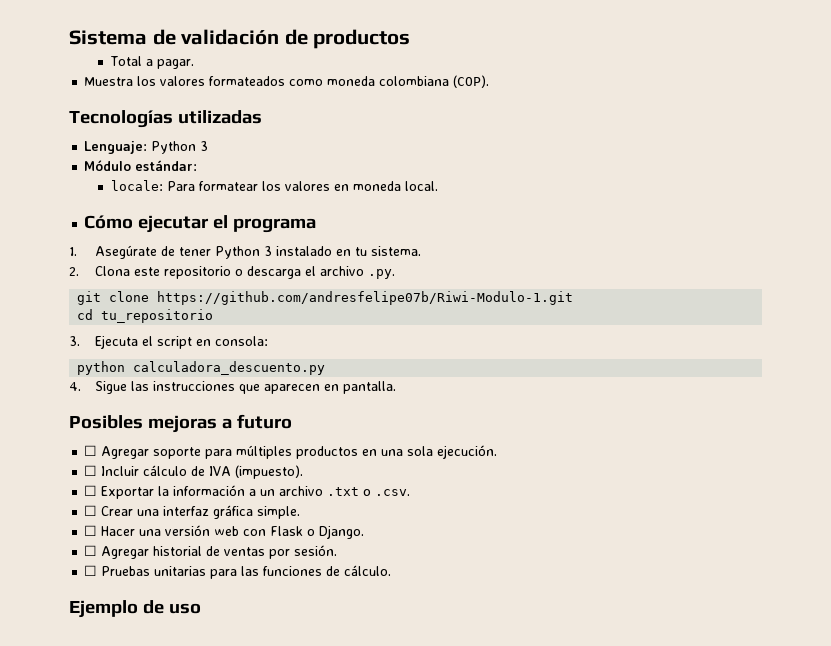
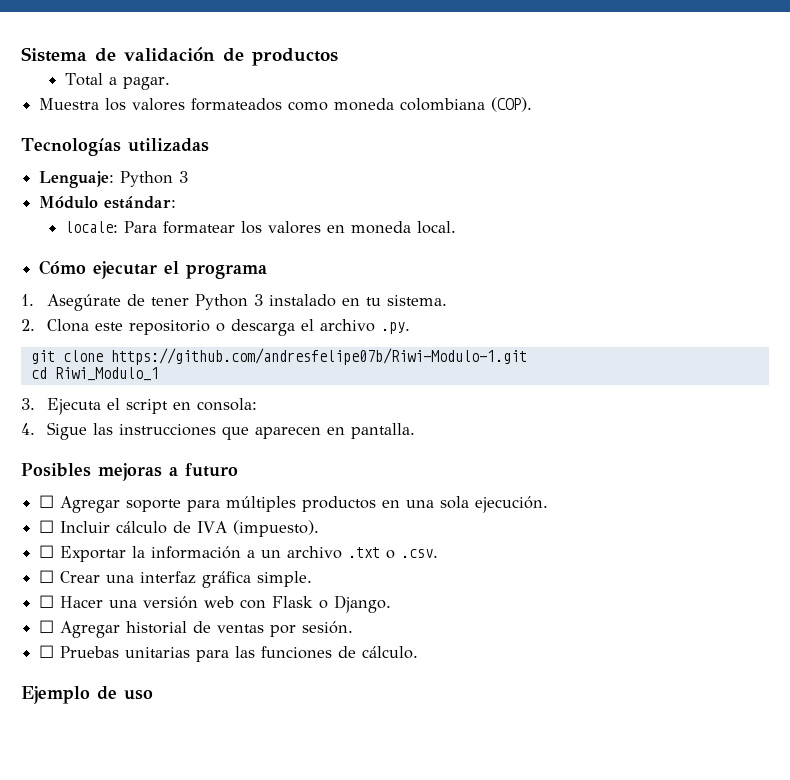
- cd tu_repositorio
+ cd Riwi_Modulo_1
- python calculadora_descuento.py

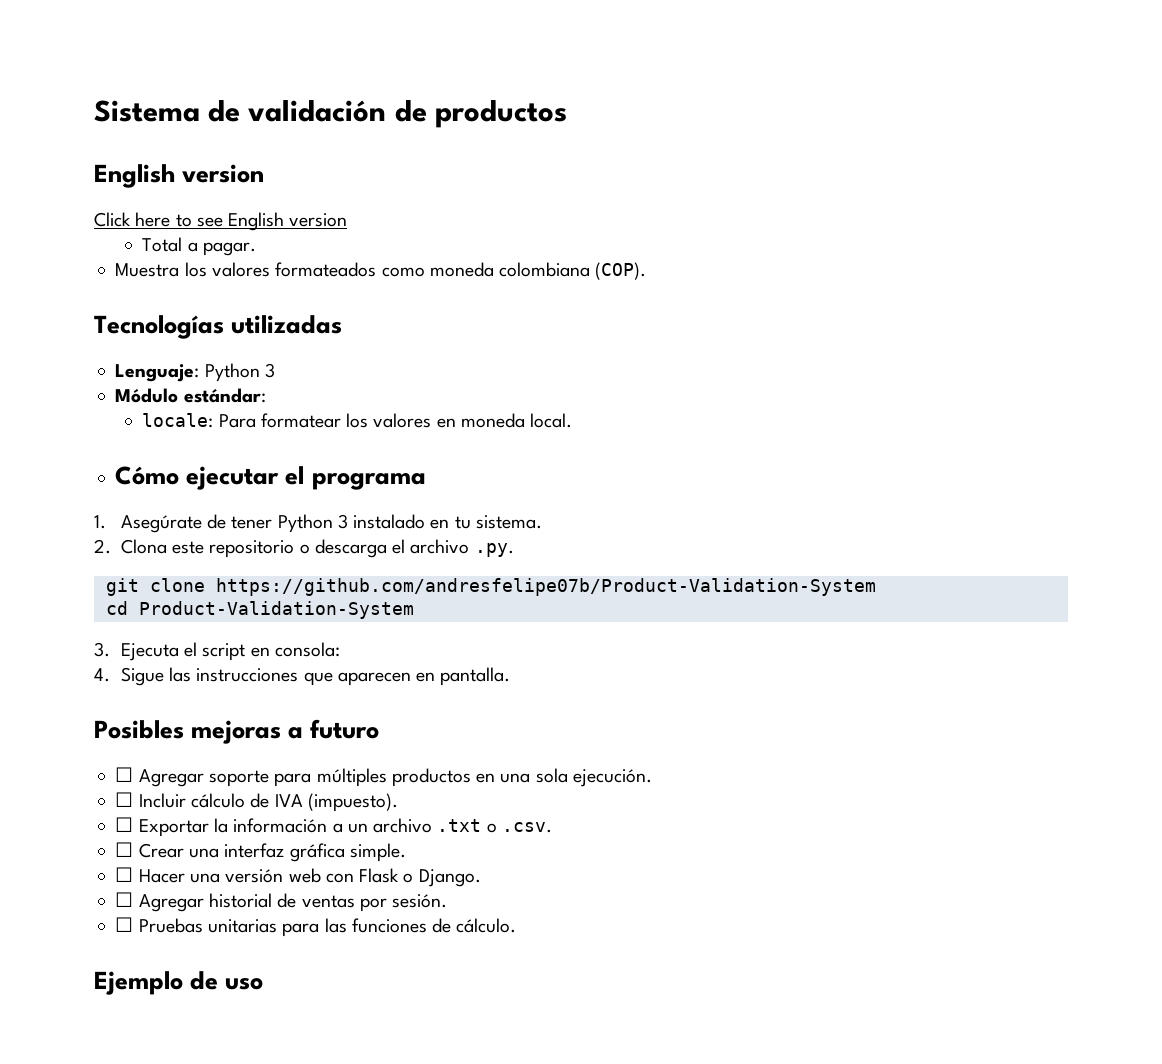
  Sistema de validación de productos
+ English version
+ Click here to see English version
- git clone https://github.com/andresfelipe07b/Riwi-Modulo-1.git
+ git clone https://github.com/andresfelipe07b/Product-Validation-System
- cd Riwi_Modulo_1
+ cd Product-Validation-System

